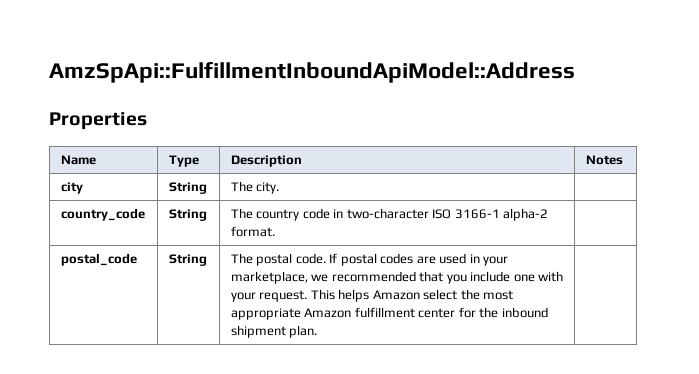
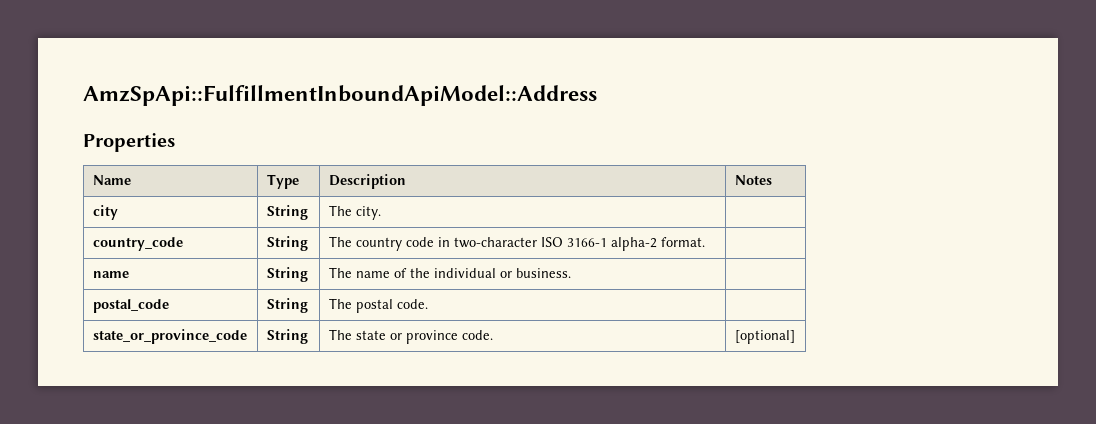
+ name | String | The name of the individual or business. |
- postal_code | String | The postal code. If postal codes are used in your marketplace, we recommended that you include one with your request. This helps Amazon select the most appropriate Amazon fulfillment center for the inbound shipment plan. |
+ postal_code | String | The postal code. |
+ state_or_province_code | String | The state or province code. | [optional]

